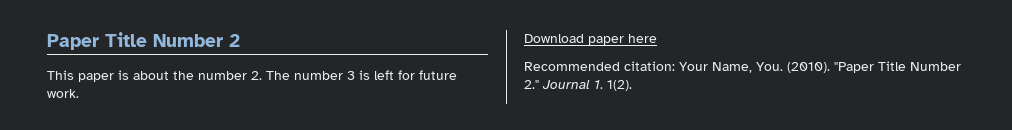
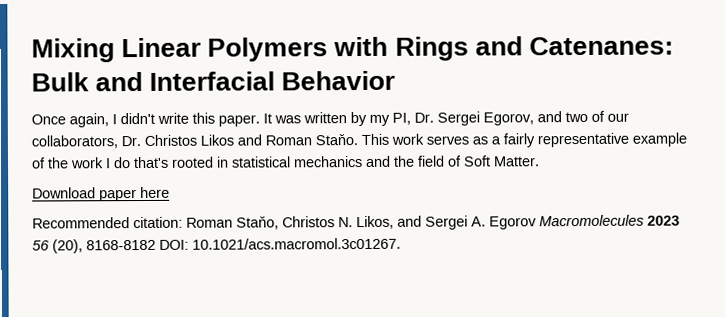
- Paper Title Number 2
- This paper is about the number 2. The number 3 is left for future work.
+ Mixing Linear Polymers with Rings and Catenanes: Bulk and Interfacial Behavior
+ Once again, I didn't write this paper. It was written by my PI, Dr. Sergei Egorov, and two of our collaborators, Dr. Christos Likos and Roman Staňo. This work serves as a fairly representative example of the work I do that's rooted in statistical mechanics and the field of Soft Matter.
- Recommended citation: Your Name, You. (2010). "Paper Title Number 2." Journal 1. 1(2).
+ Recommended citation: Roman Staňo, Christos N. Likos, and Sergei A. Egorov Macromolecules 2023 56 (20), 8168-8182 DOI: 10.1021/acs.macromol.3c01267.

